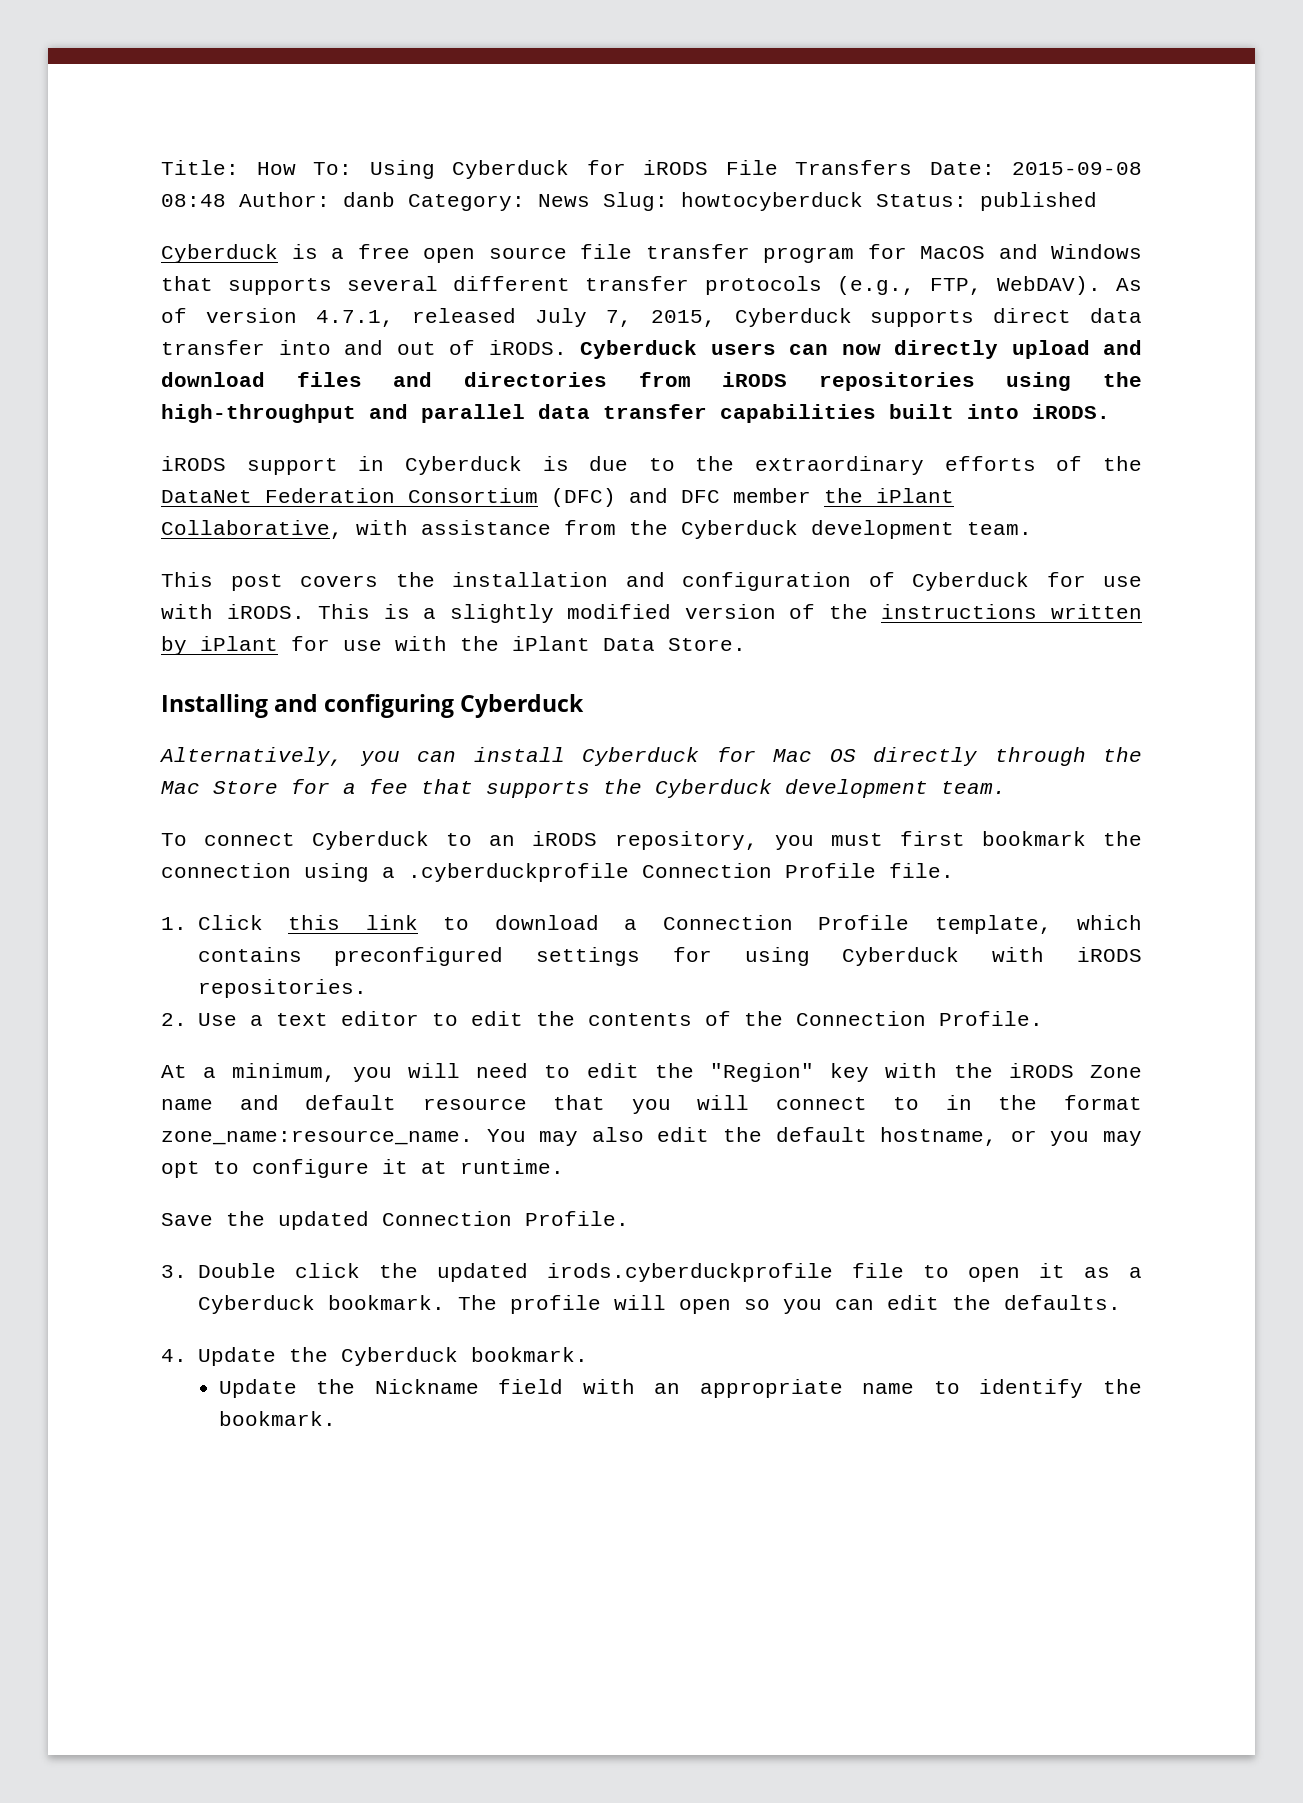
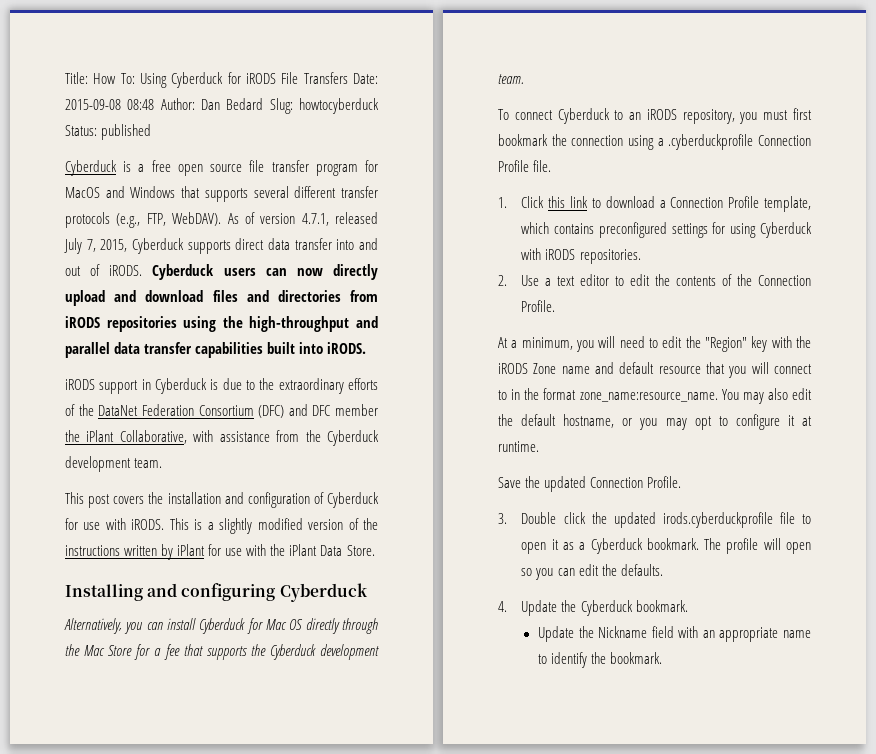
- Title: How To: Using Cyberduck for iRODS File Transfers Date: 2015-09-08 08:48 Author: danb Category: News Slug: howtocyberduck Status: published
+ Title: How To: Using Cyberduck for iRODS File Transfers Date: 2015-09-08 08:48 Author: Dan Bedard Slug: howtocyberduck Status: published

